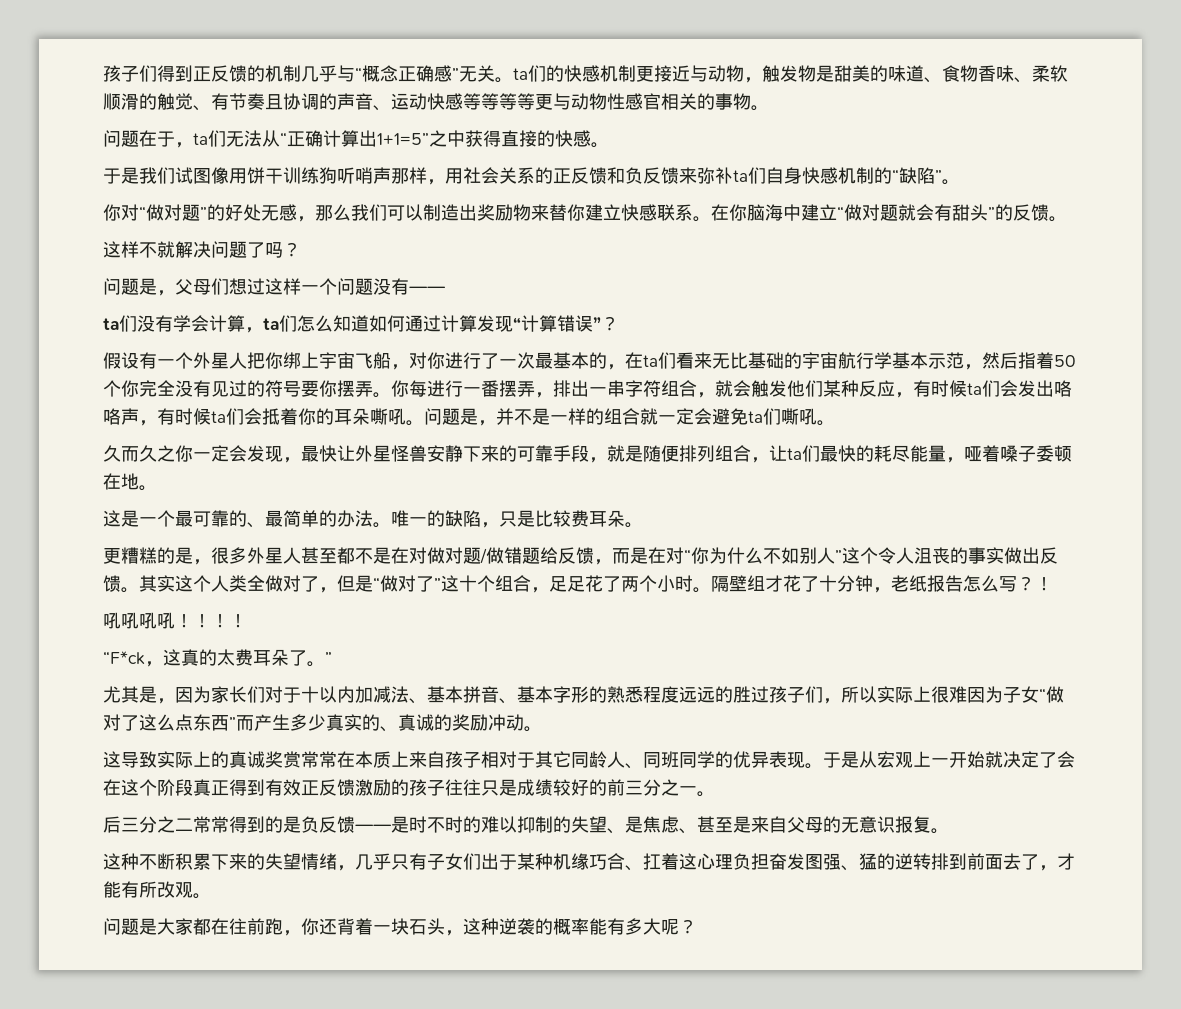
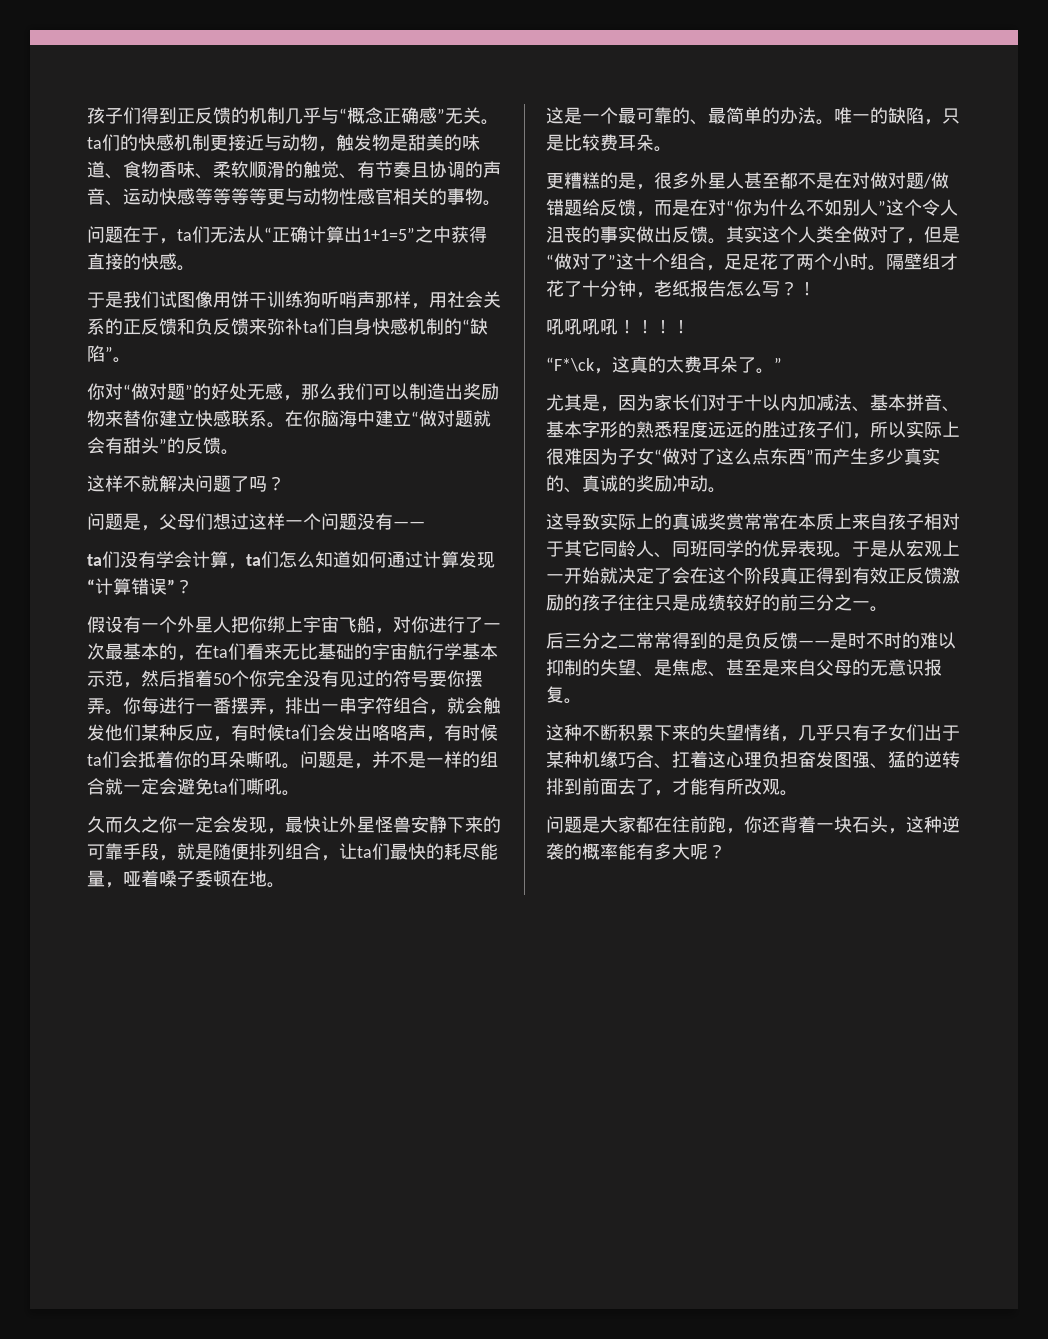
- “F*ck，这真的太费耳朵了。”
+ “F*\ck，这真的太费耳朵了。”

